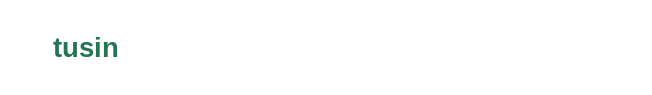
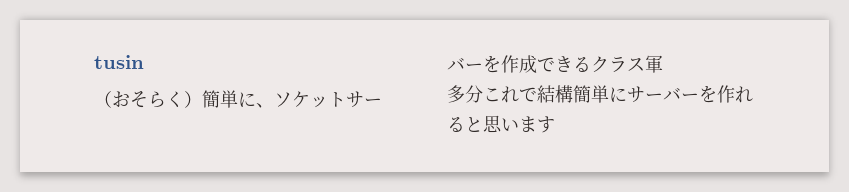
+ （おそらく）簡単に、ソケットサーバーを作成できるクラス軍
+ 多分これで結構簡単にサーバーを作れると思います

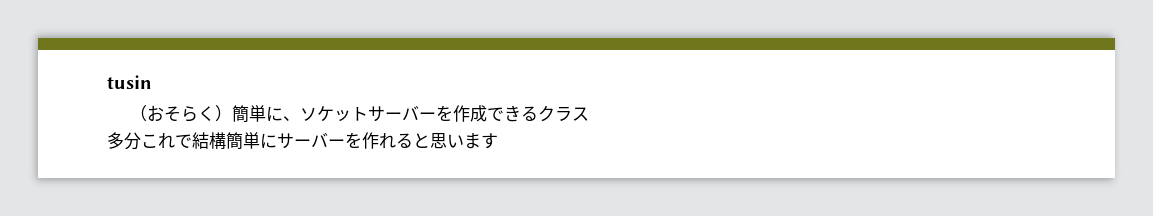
- （おそらく）簡単に、ソケットサーバーを作成できるクラス軍
+ （おそらく）簡単に、ソケットサーバーを作成できるクラス

